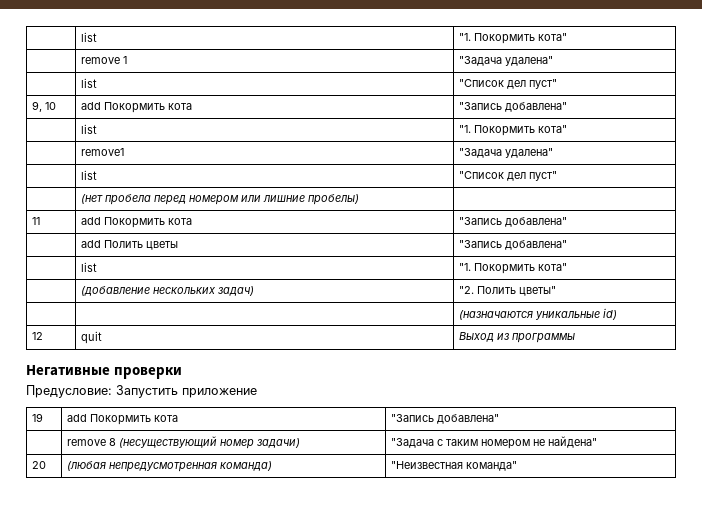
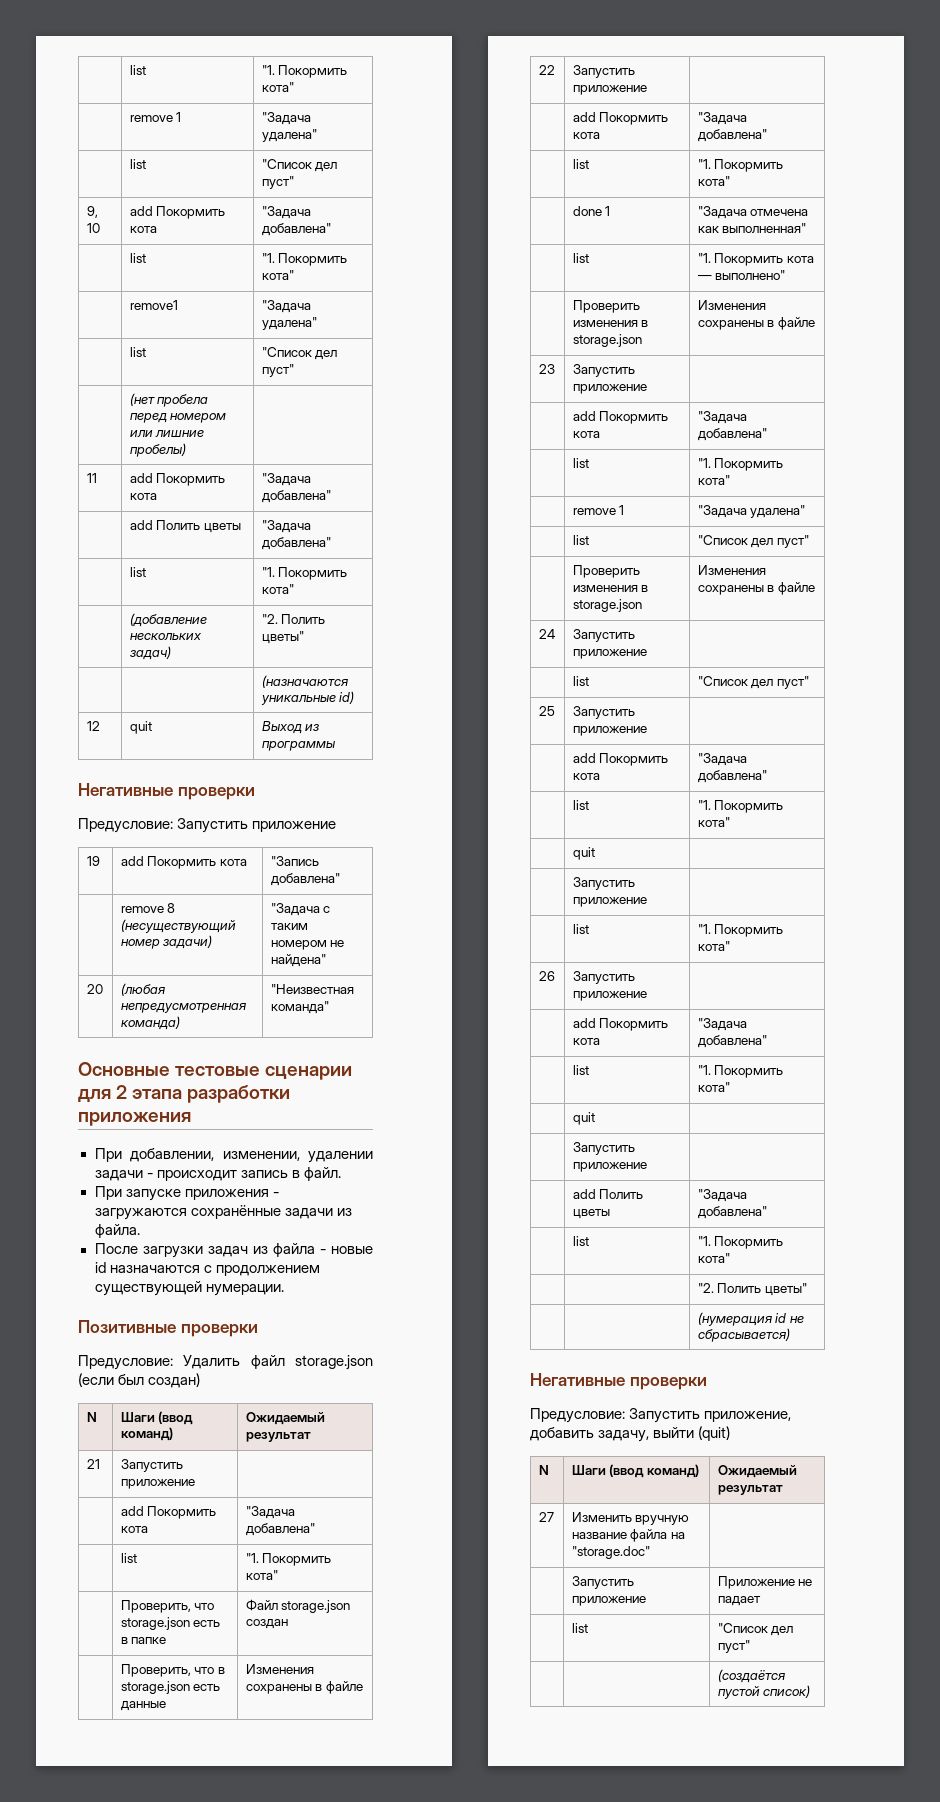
- 9, 10 | add Покормить кота | "Запись добавлена"
+ 9, 10 | add Покормить кота | "Задача добавлена"
- 11 | add Покормить кота | "Запись добавлена"
- | add Полить цветы | "Запись добавлена"
+ 11 | add Покормить кота | "Задача добавлена"
+ | add Полить цветы | "Задача добавлена"
+ Основные тестовые сценарии для 2 этапа разработки приложения
+ При добавлении, изменении, удалении задачи - происходит запись в файл.
+ При запуске приложения - загружаются сохранённые задачи из файла.
+ После загрузки задач из файла - новые id назначаются с продолжением существующей нумерации.
+ Позитивные проверки
+ Предусловие: Удалить файл storage.json (если был создан)
+ N | Шаги (ввод команд) | Ожидаемый результат
+ 21 | Запустить приложение |
+ | add Покормить кота | "Задача добавлена"
+ | list | "1. Покормить кота"
+ | Проверить, что storage.json есть в папке | Файл storage.json создан
+ | Проверить, что в storage.json есть данные | Изменения сохранены в файле
+ 22 | Запустить приложение |
+ | add Покормить кота | "Задача добавлена"
+ | list | "1. Покормить кота"
+ | done 1 | "Задача отмечена как выполненная"
+ | list | "1. Покормить кота — выполнено"
+ | Проверить изменения в storage.json | Изменения сохранены в файле
+ 23 | Запустить приложение |
+ | add Покормить кота | "Задача добавлена"
+ | list | "1. Покормить кота"
+ | remove 1 | "Задача удалена"
+ | list | "Список дел пуст"
+ | Проверить изменения в storage.json | Изменения сохранены в файле
+ 24 | Запустить приложение |
+ | list | "Список дел пуст"
+ 25 | Запустить приложение |
+ | add Покормить кота | "Задача добавлена"
+ | list | "1. Покормить кота"
+ | quit |
+ | Запустить приложение |
+ | list | "1. Покормить кота"
+ 26 | Запустить приложение |
+ | add Покормить кота | "Задача добавлена"
+ | list | "1. Покормить кота"
+ | quit |
+ | Запустить приложение |
+ | add Полить цветы | "Задача добавлена"
+ | list | "1. Покормить кота"
+ | | "2. Полить цветы"
+ | | (нумерация id не сбрасывается)
+ Негативные проверки
+ Предусловие: Запустить приложение, добавить задачу, выйти (quit)
+ N | Шаги (ввод команд) | Ожидаемый результат
+ 27 | Изменить вручную название файла на "storage.doc" |
+ | Запустить приложение | Приложение не падает
+ | list | "Список дел пуст"
+ | | (создаётся пустой список)

